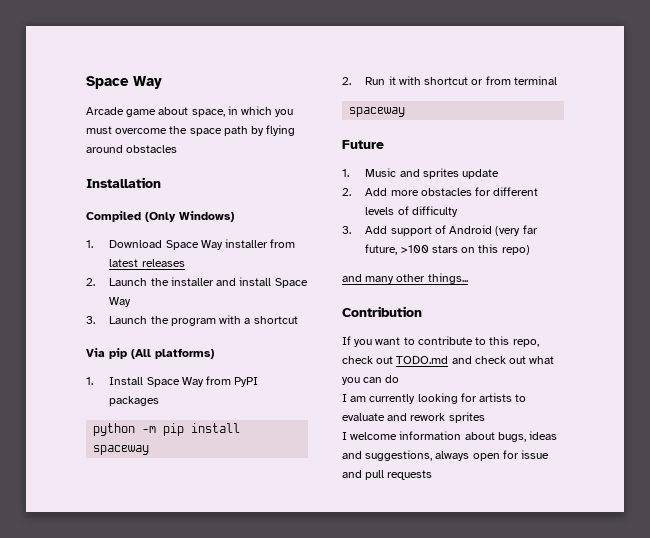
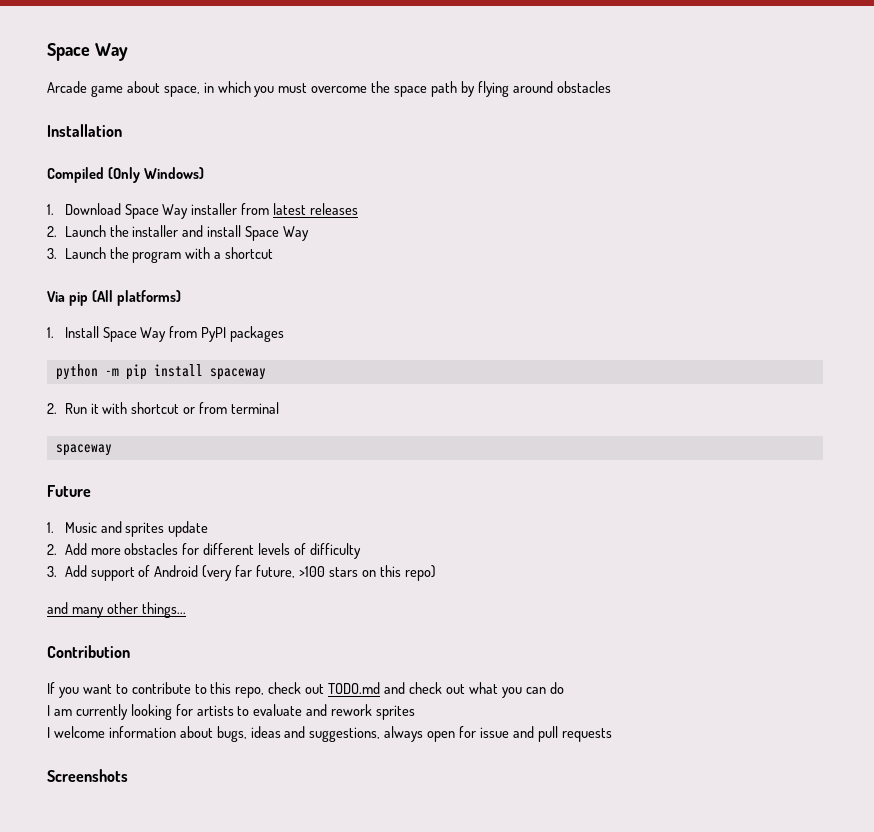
+ Screenshots

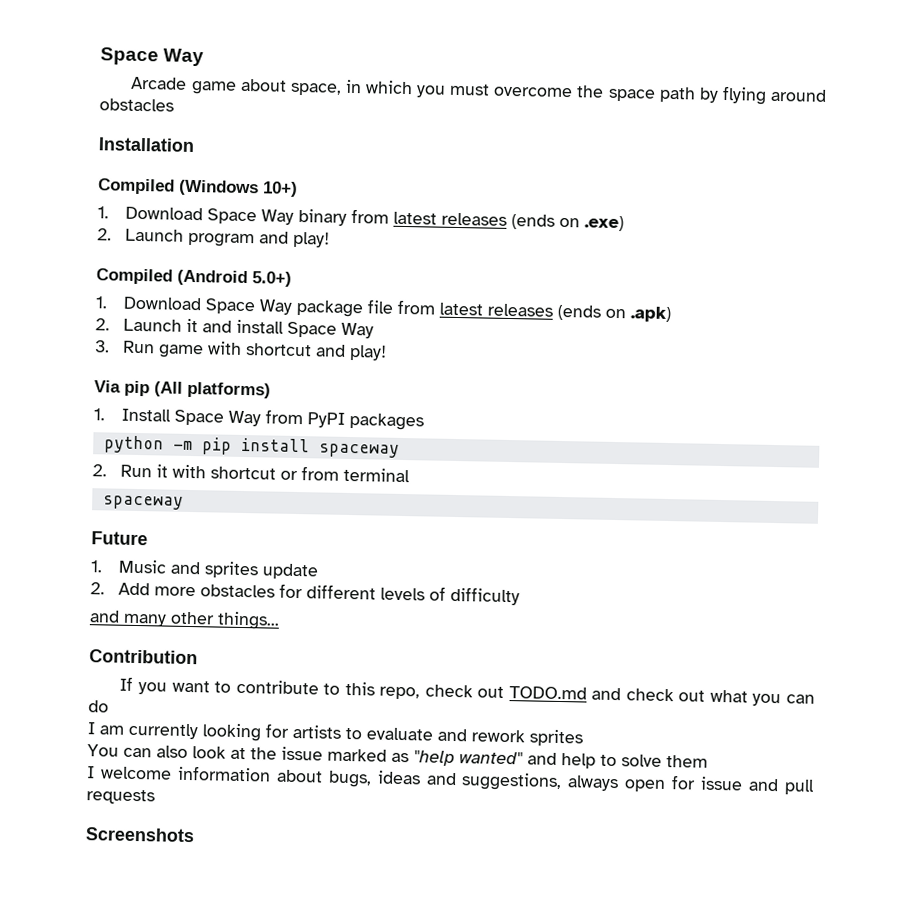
- Compiled (Only Windows)
- 1. Download Space Way installer from latest releases
- 2. Launch the installer and install Space Way
+ Compiled (Windows 10+)
+ 1. Download Space Way binary from latest releases (ends on .exe)
+ 2. Launch program and play!
+ Compiled (Android 5.0+)
+ 1. Download Space Way package file from latest releases (ends on .apk)
+ 2. Launch it and install Space Way
- 3. Launch the program with a shortcut
+ 3. Run game with shortcut and play!
- 3. Add support of Android (very far future, >100 stars on this repo)
+ You can also look at the issue marked as "help wanted" and help to solve them

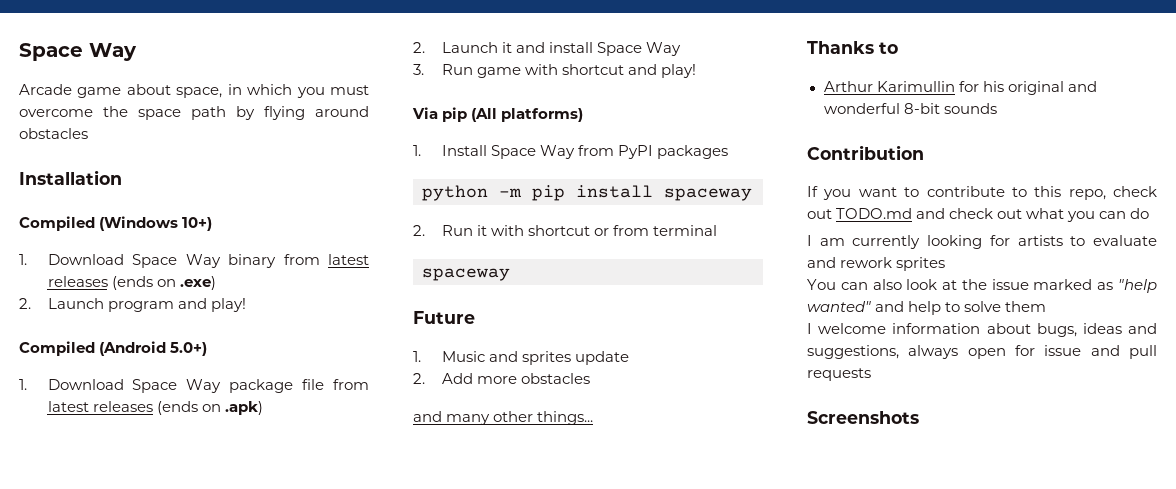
- 2. Add more obstacles for different levels of difficulty
+ 2. Add more obstacles
+ Thanks to
+ Arthur Karimullin for his original and wonderful 8-bit sounds

